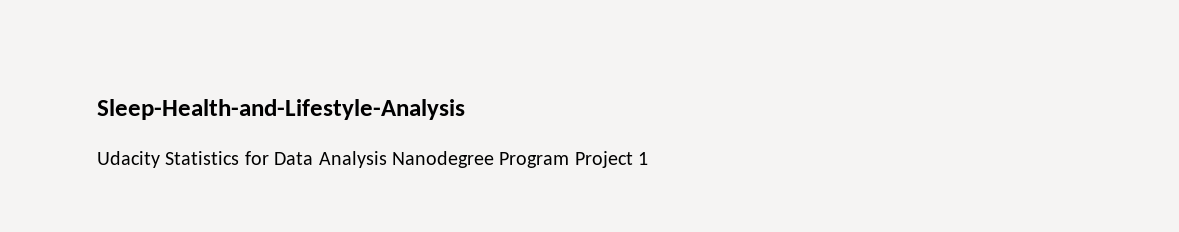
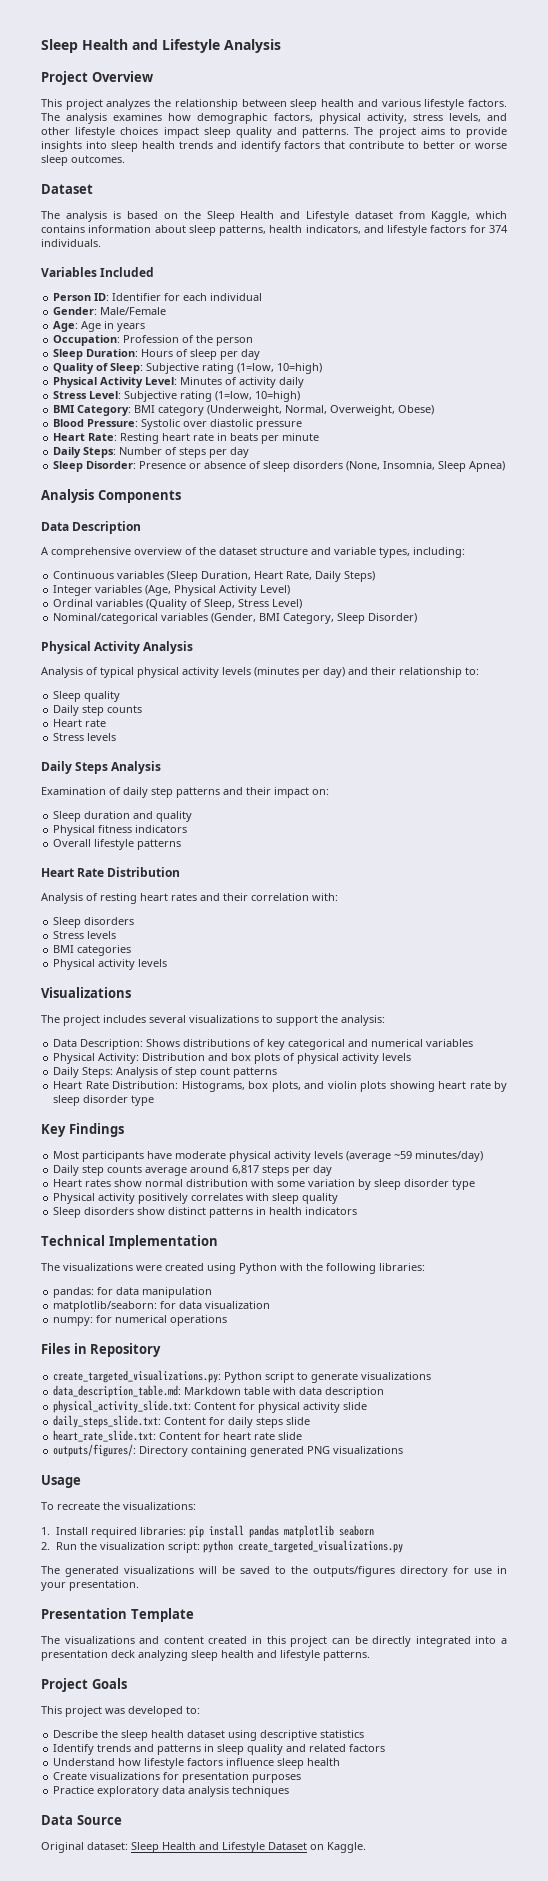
- Sleep-Health-and-Lifestyle-Analysis
- Udacity Statistics for Data Analysis Nanodegree Program Project 1
+ Sleep Health and Lifestyle Analysis
+ Project Overview
+ This project analyzes the relationship between sleep health and various lifestyle factors. The analysis examines how demographic factors, physical activity, stress levels, and other lifestyle choices impact sleep quality and patterns. The project aims to provide insights into sleep health trends and identify factors that contribute to better or worse sleep outcomes.
+ Dataset
+ The analysis is based on the Sleep Health and Lifestyle dataset from Kaggle, which contains information about sleep patterns, health indicators, and lifestyle factors for 374 individuals.
+ Variables Included
+ Person ID: Identifier for each individual
+ Gender: Male/Female
+ Age: Age in years
+ Occupation: Profession of the person
+ Sleep Duration: Hours of sleep per day
+ Quality of Sleep: Subjective rating (1=low, 10=high)
+ Physical Activity Level: Minutes of activity daily
+ Stress Level: Subjective rating (1=low, 10=high)
+ BMI Category: BMI category (Underweight, Normal, Overweight, Obese)
+ Blood Pressure: Systolic over diastolic pressure
+ Heart Rate: Resting heart rate in beats per minute
+ Daily Steps: Number of steps per day
+ Sleep Disorder: Presence or absence of sleep disorders (None, Insomnia, Sleep Apnea)
+ Analysis Components
+ Data Description
+ A comprehensive overview of the dataset structure and variable types, including:
+ Continuous variables (Sleep Duration, Heart Rate, Daily Steps)
+ Integer variables (Age, Physical Activity Level)
+ Ordinal variables (Quality of Sleep, Stress Level)
+ Nominal/categorical variables (Gender, BMI Category, Sleep Disorder)
+ Physical Activity Analysis
+ Analysis of typical physical activity levels (minutes per day) and their relationship to:
+ Sleep quality
+ Daily step counts
+ Heart rate
+ Stress levels
+ Daily Steps Analysis
+ Examination of daily step patterns and their impact on:
+ Sleep duration and quality
+ Physical fitness indicators
+ Overall lifestyle patterns
+ Heart Rate Distribution
+ Analysis of resting heart rates and their correlation with:
+ Sleep disorders
+ Stress levels
+ BMI categories
+ Physical activity levels
+ Visualizations
+ The project includes several visualizations to support the analysis:
+ Data Description: Shows distributions of key categorical and numerical variables
+ Physical Activity: Distribution and box plots of physical activity levels
+ Daily Steps: Analysis of step count patterns
+ Heart Rate Distribution: Histograms, box plots, and violin plots showing heart rate by sleep disorder type
+ Key Findings
+ Most participants have moderate physical activity levels (average ~59 minutes/day)
+ Daily step counts average around 6,817 steps per day
+ Heart rates show normal distribution with some variation by sleep disorder type
+ Physical activity positively correlates with sleep quality
+ Sleep disorders show distinct patterns in health indicators
+ Technical Implementation
+ The visualizations were created using Python with the following libraries:
+ pandas: for data manipulation
+ matplotlib/seaborn: for data visualization
+ numpy: for numerical operations
+ Files in Repository
+ create_targeted_visualizations.py: Python script to generate visualizations
+ data_description_table.md: Markdown table with data description
+ physical_activity_slide.txt: Content for physical activity slide
+ daily_steps_slide.txt: Content for daily steps slide
+ heart_rate_slide.txt: Content for heart rate slide
+ outputs/figures/: Directory containing generated PNG visualizations
+ Usage
+ To recreate the visualizations:
+ 1. Install required libraries: pip install pandas matplotlib seaborn
+ 2. Run the visualization script: python create_targeted_visualizations.py
+ The generated visualizations will be saved to the outputs/figures directory for use in your presentation.
+ Presentation Template
+ The visualizations and content created in this project can be directly integrated into a presentation deck analyzing sleep health and lifestyle patterns.
+ Project Goals
+ This project was developed to:
+ Describe the sleep health dataset using descriptive statistics
+ Identify trends and patterns in sleep quality and related factors
+ Understand how lifestyle factors influence sleep health
+ Create visualizations for presentation purposes
+ Practice exploratory data analysis techniques
+ Data Source
+ Original dataset: Sleep Health and Lifestyle Dataset on Kaggle.

